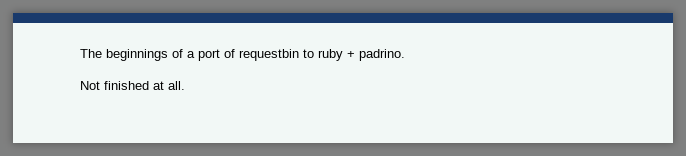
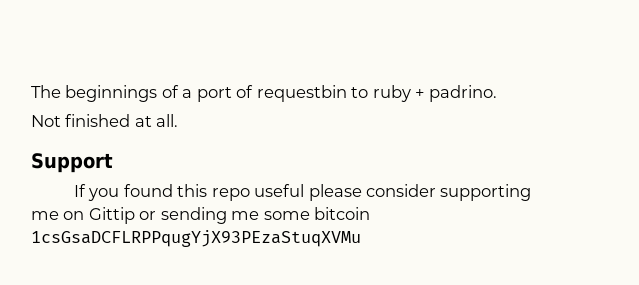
+ Support
+ If you found this repo useful please consider supporting me on Gittip or sending me some bitcoin 1csGsaDCFLRPPqugYjX93PEzaStuqXVMu

